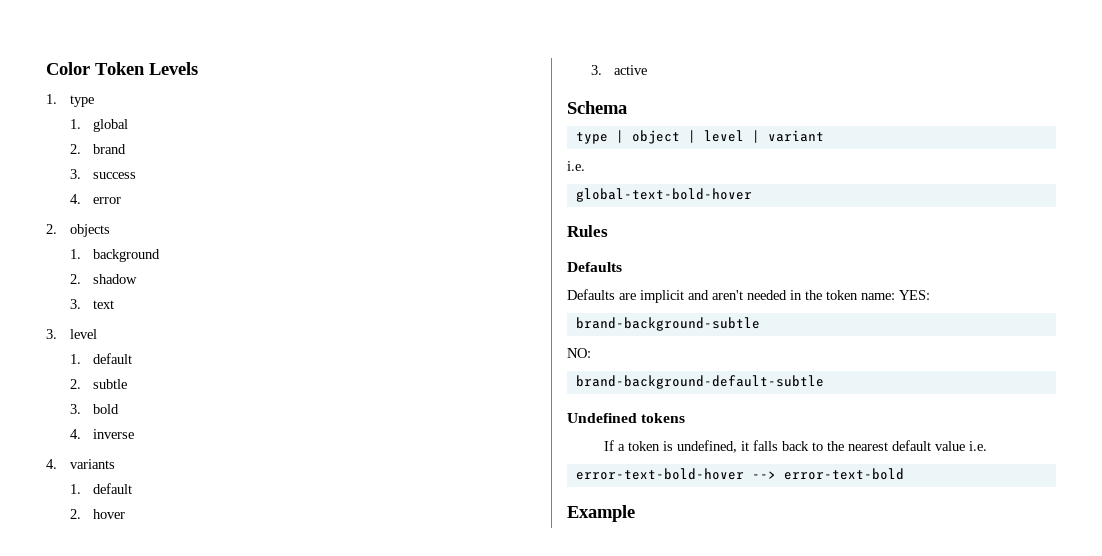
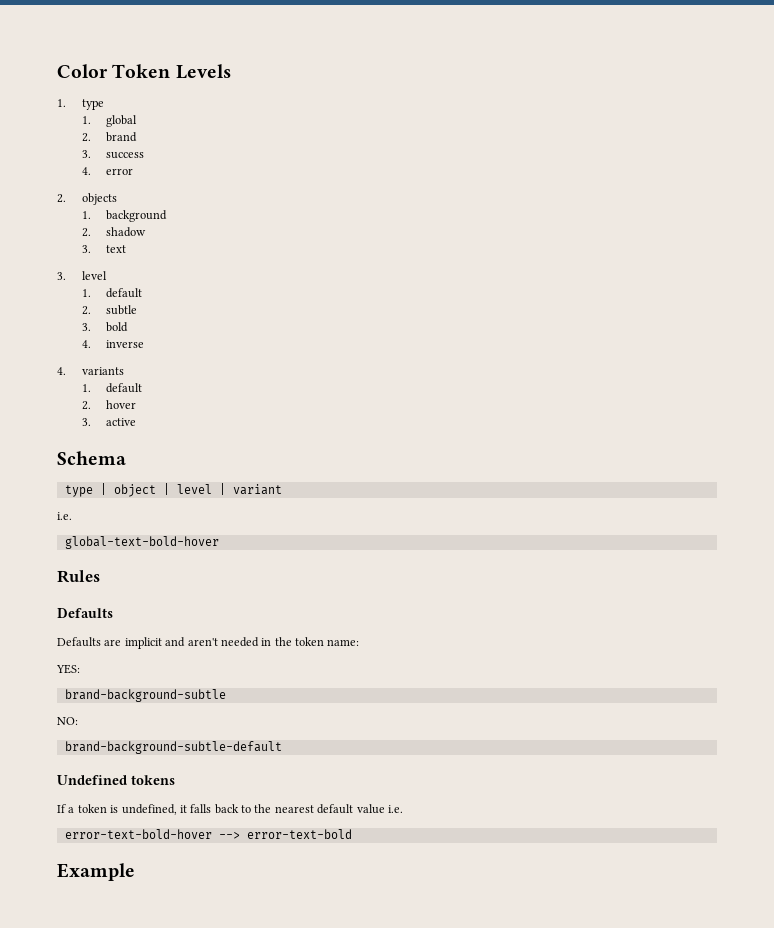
- Defaults are implicit and aren't needed in the token name: YES:
+ Defaults are implicit and aren't needed in the token name:
+ YES:
- brand-background-default-subtle
+ brand-background-subtle-default

